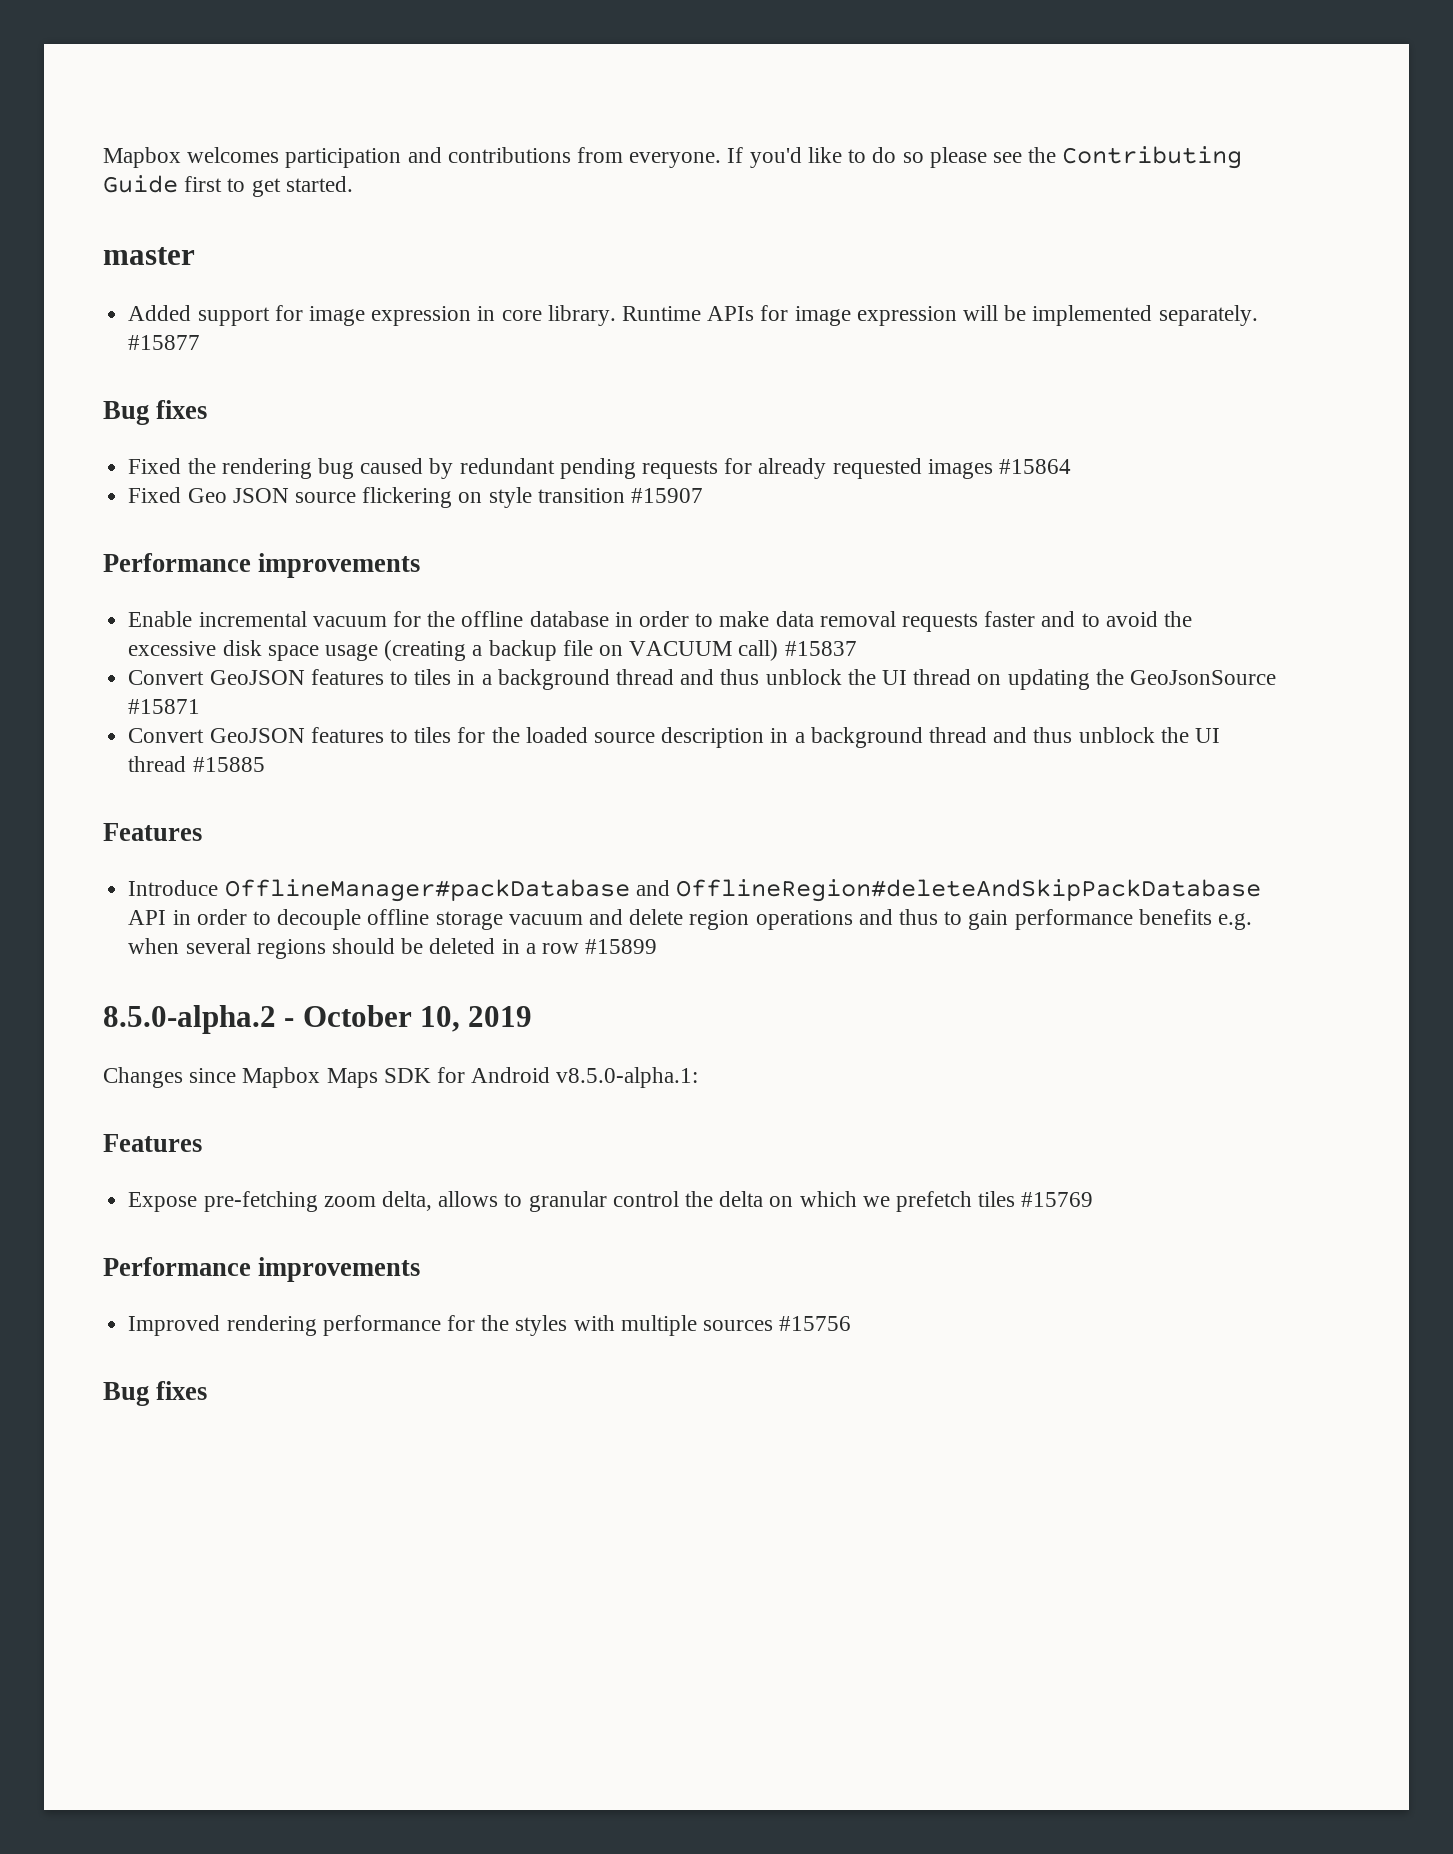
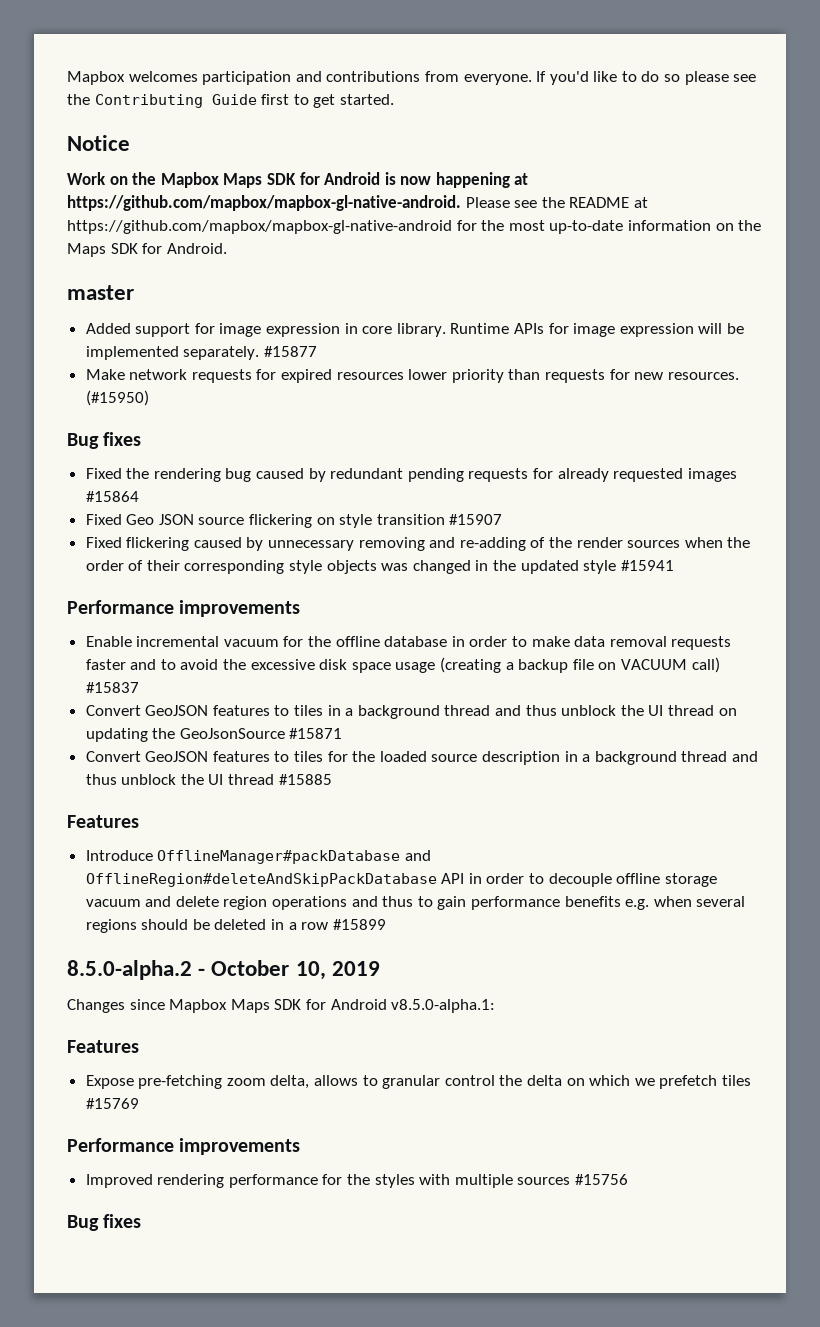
+ Notice
+ Work on the Mapbox Maps SDK for Android is now happening at https://github.com/mapbox/mapbox-gl-native-android. Please see the README at https://github.com/mapbox/mapbox-gl-native-android for the most up-to-date information on the Maps SDK for Android.
+ Make network requests for expired resources lower priority than requests for new resources. (#15950)
+ Fixed flickering caused by unnecessary removing and re-adding of the render sources when the order of their corresponding style objects was changed in the updated style #15941

